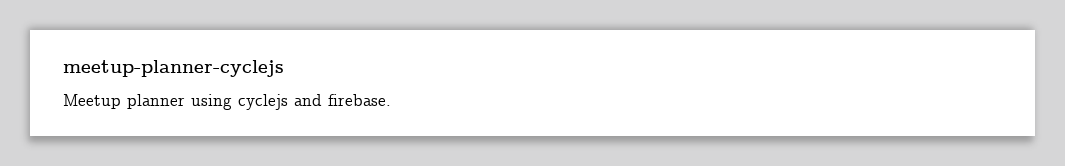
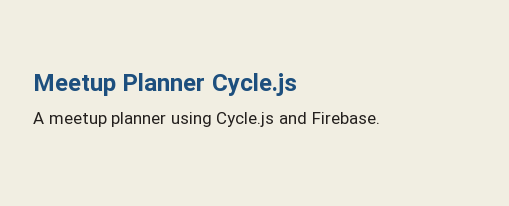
- meetup-planner-cyclejs
- Meetup planner using cyclejs and firebase.
+ Meetup Planner Cycle.js
+ A meetup planner using Cycle.js and Firebase.

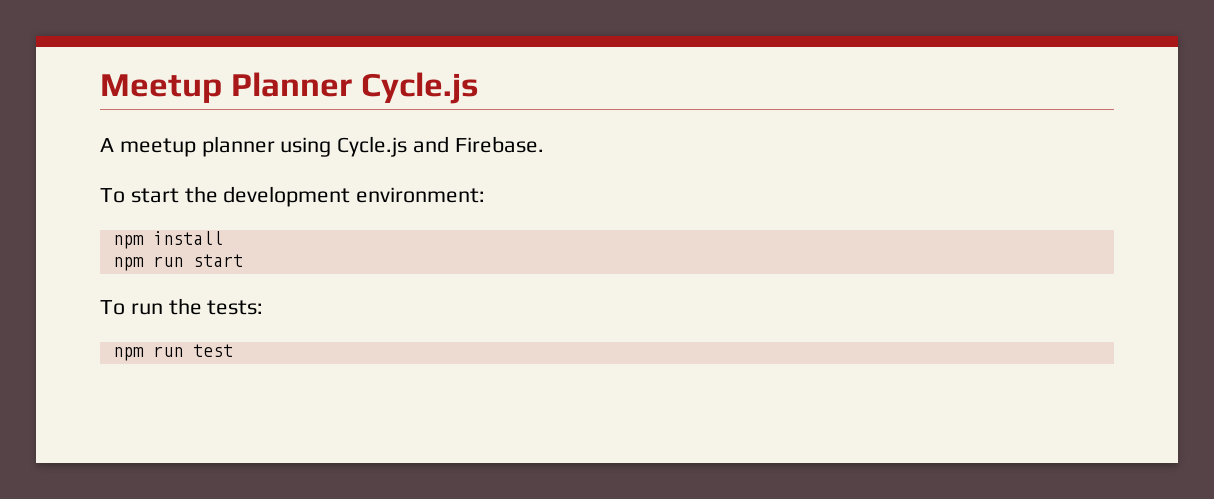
+ To start the development environment:
+ npm install
+ npm run start
+ To run the tests:
+ npm run test

